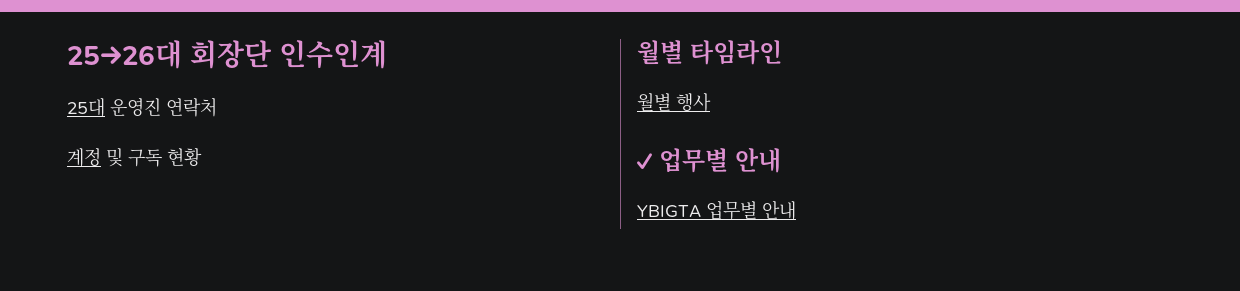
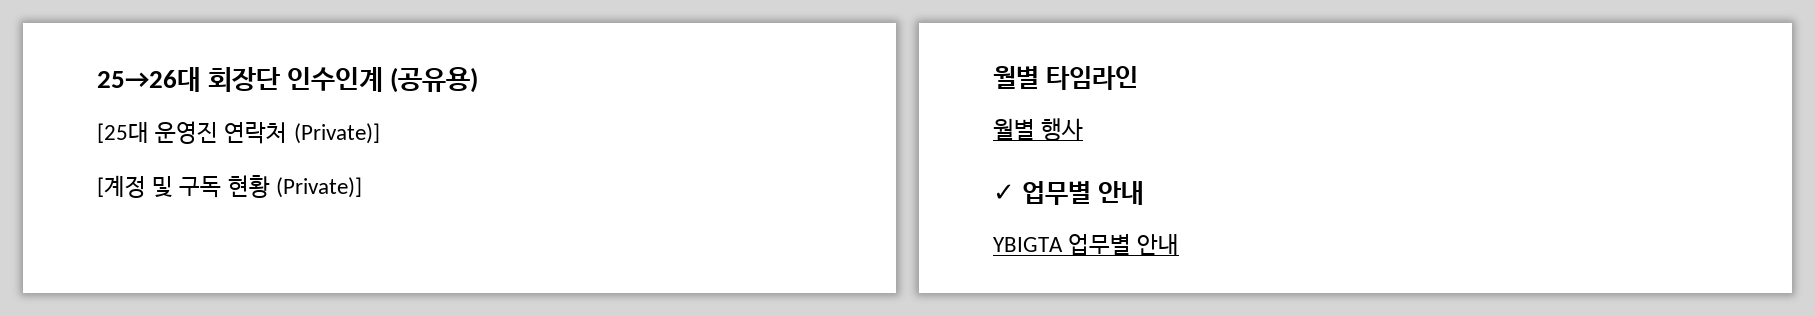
- 25→26대 회장단 인수인계
- 25대 운영진 연락처
- 계정 및 구독 현황
+ 25→26대 회장단 인수인계 (공유용)
+ [25대 운영진 연락처 (Private)]
+ [계정 및 구독 현황 (Private)]

